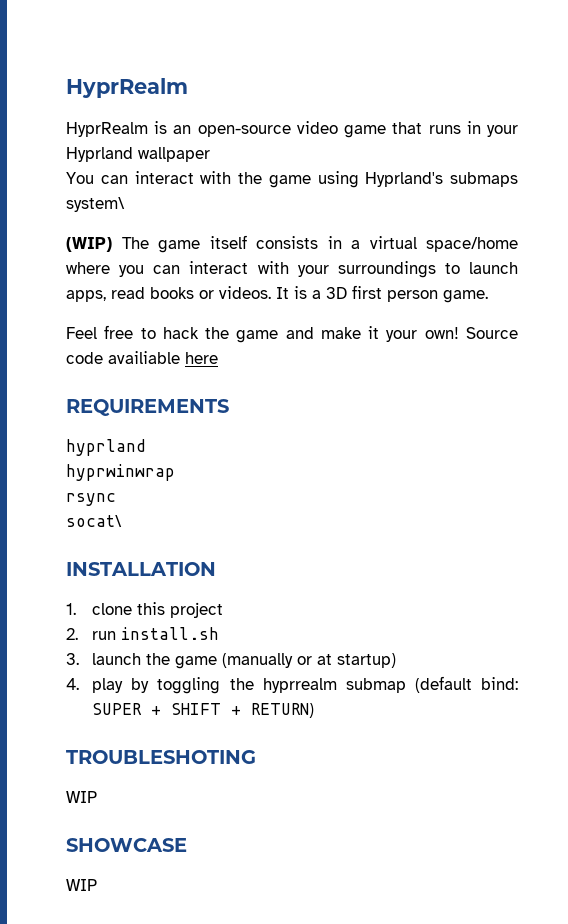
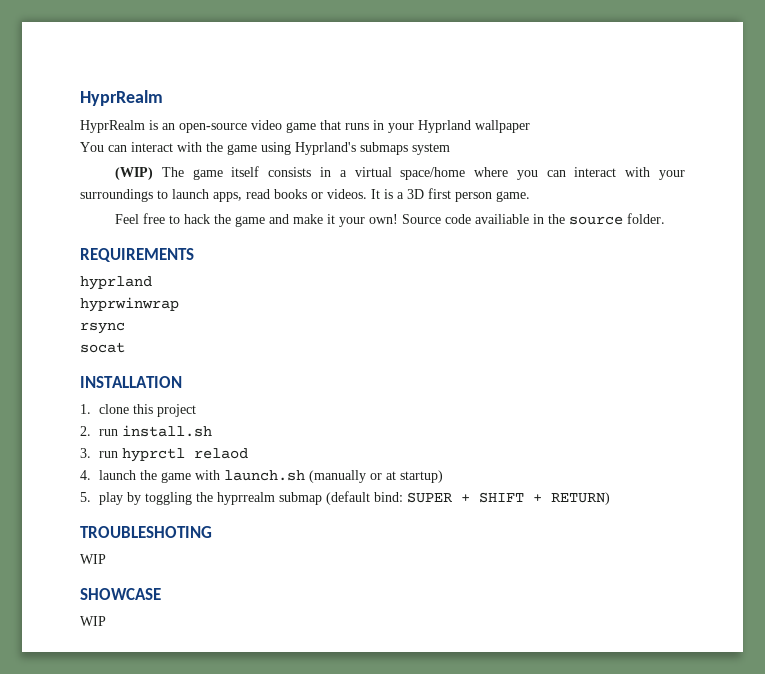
- You can interact with the game using Hyprland's submaps system\
+ You can interact with the game using Hyprland's submaps system
- Source code availiable here
+ Source code availiable in the source folder.
- socat\
+ socat
- 3. launch the game (manually or at startup)
+ 3. run hyprctl relaod
+ 4. launch the game with launch.sh (manually or at startup)
- 4. play by toggling the hyprrealm submap (default bind: SUPER + SHIFT + RETURN)
+ 5. play by toggling the hyprrealm submap (default bind: SUPER + SHIFT + RETURN)

